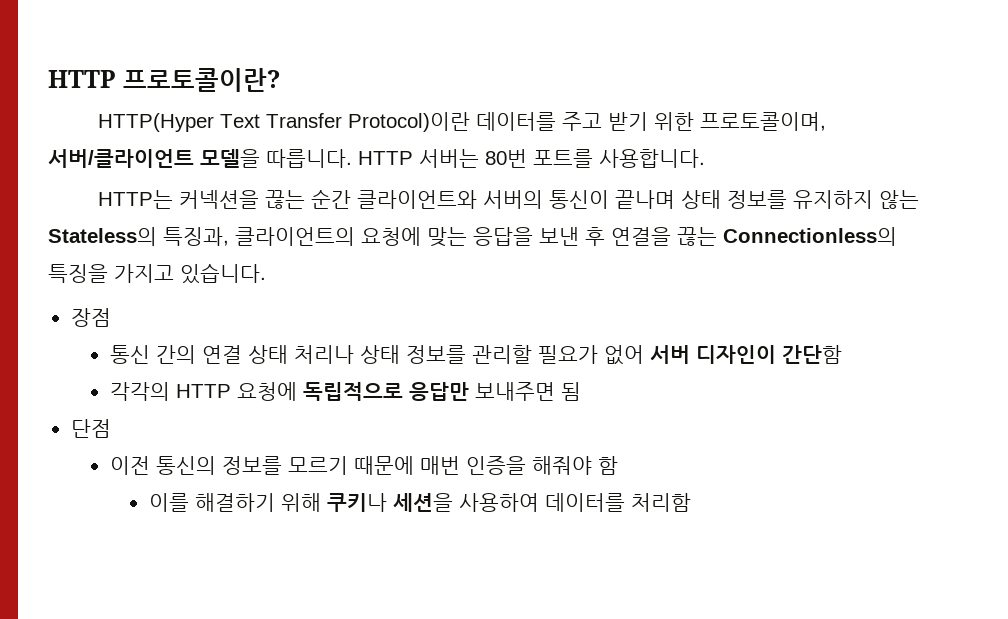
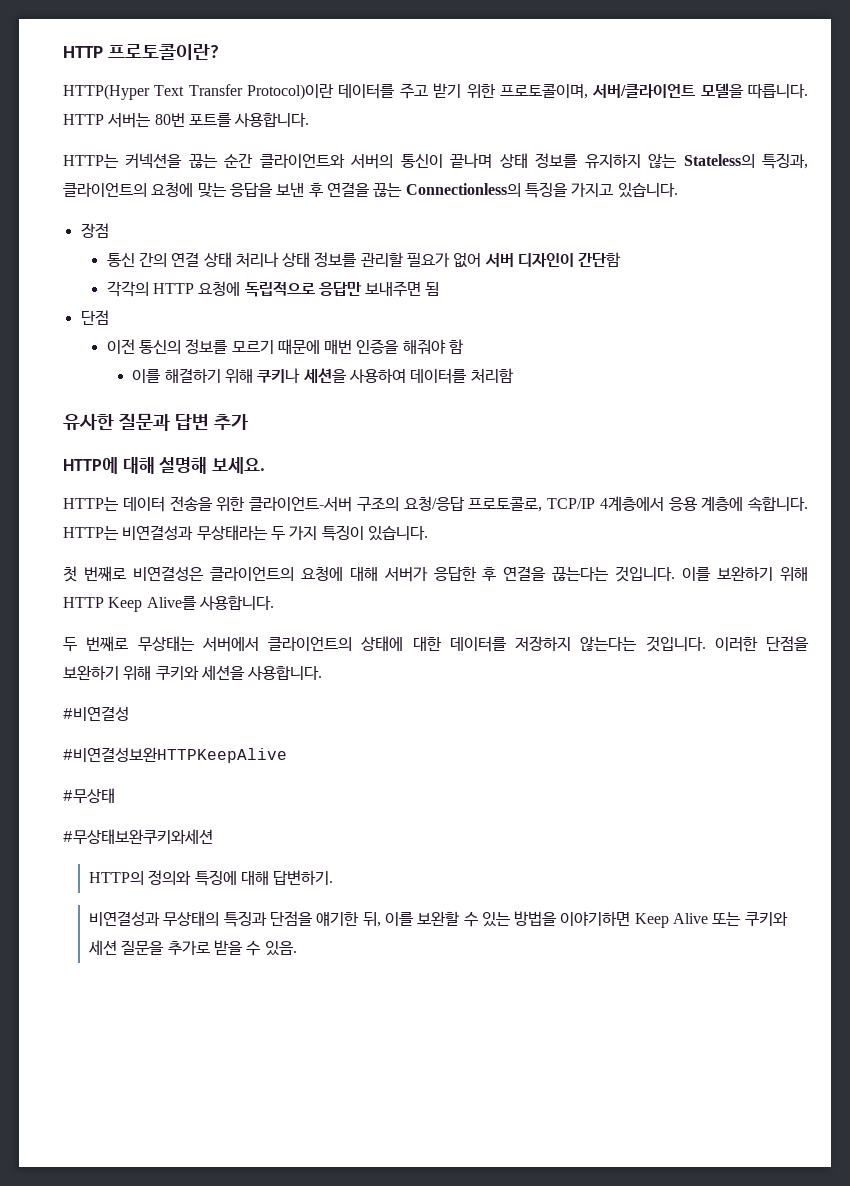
+ 유사한 질문과 답변 추가
+ HTTP에 대해 설명해 보세요.
+ HTTP는 데이터 전송을 위한 클라이언트-서버 구조의 요청/응답 프로토콜로, TCP/IP 4계층에서 응용 계층에 속합니다. HTTP는 비연결성과 무상태라는 두 가지 특징이 있습니다.
+ 첫 번째로 비연결성은 클라이언트의 요청에 대해 서버가 응답한 후 연결을 끊는다는 것입니다. 이를 보완하기 위해 HTTP Keep Alive를 사용합니다.
+ 두 번째로 무상태는 서버에서 클라이언트의 상태에 대한 데이터를 저장하지 않는다는 것입니다. 이러한 단점을 보완하기 위해 쿠키와 세션을 사용합니다.
+ #비연결성
+ #비연결성보완HTTPKeepAlive
+ #무상태
+ #무상태보완쿠키와세션
+ HTTP의 정의와 특징에 대해 답변하기.
+ 비연결성과 무상태의 특징과 단점을 얘기한 뒤, 이를 보완할 수 있는 방법을 이야기하면 Keep Alive 또는 쿠키와 세션 질문을 추가로 받을 수 있음.

